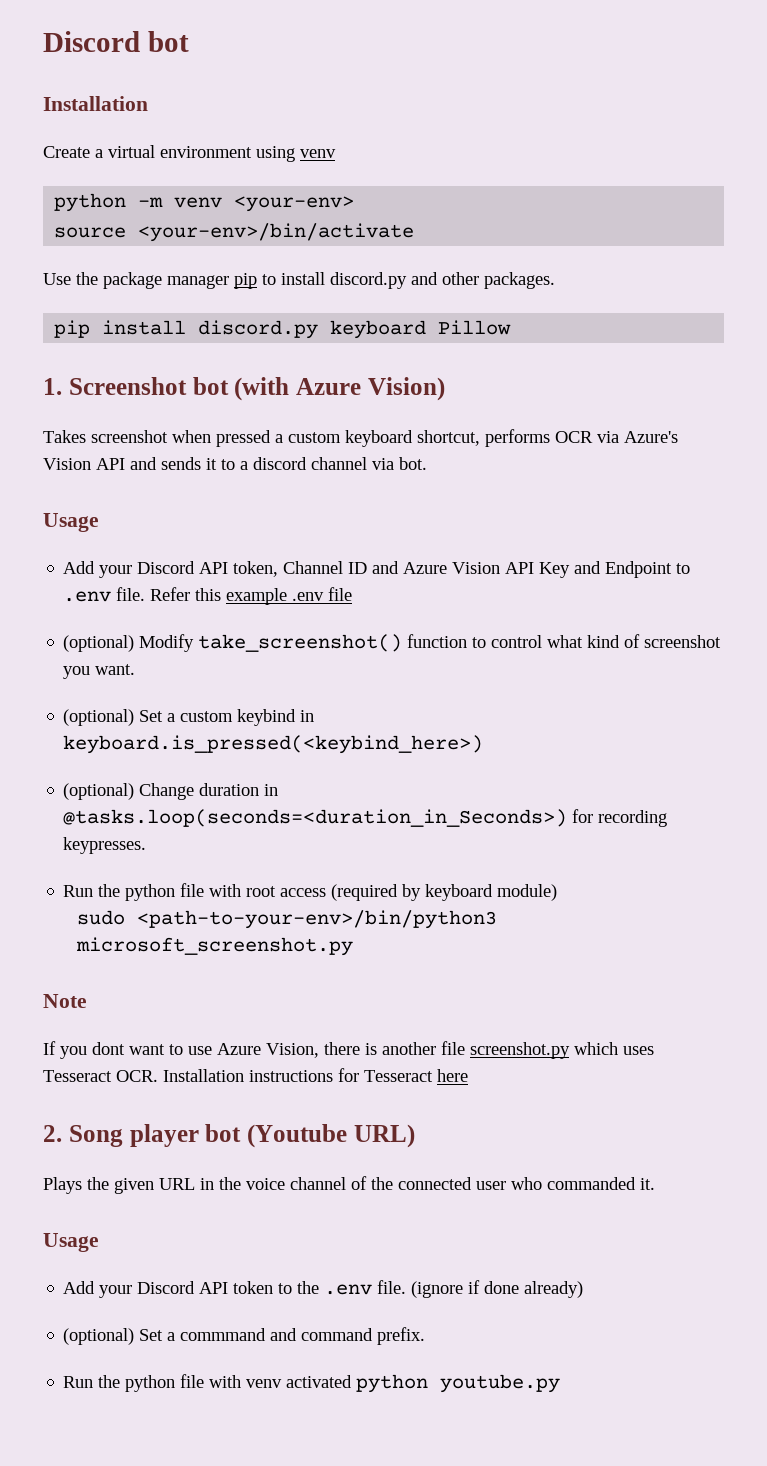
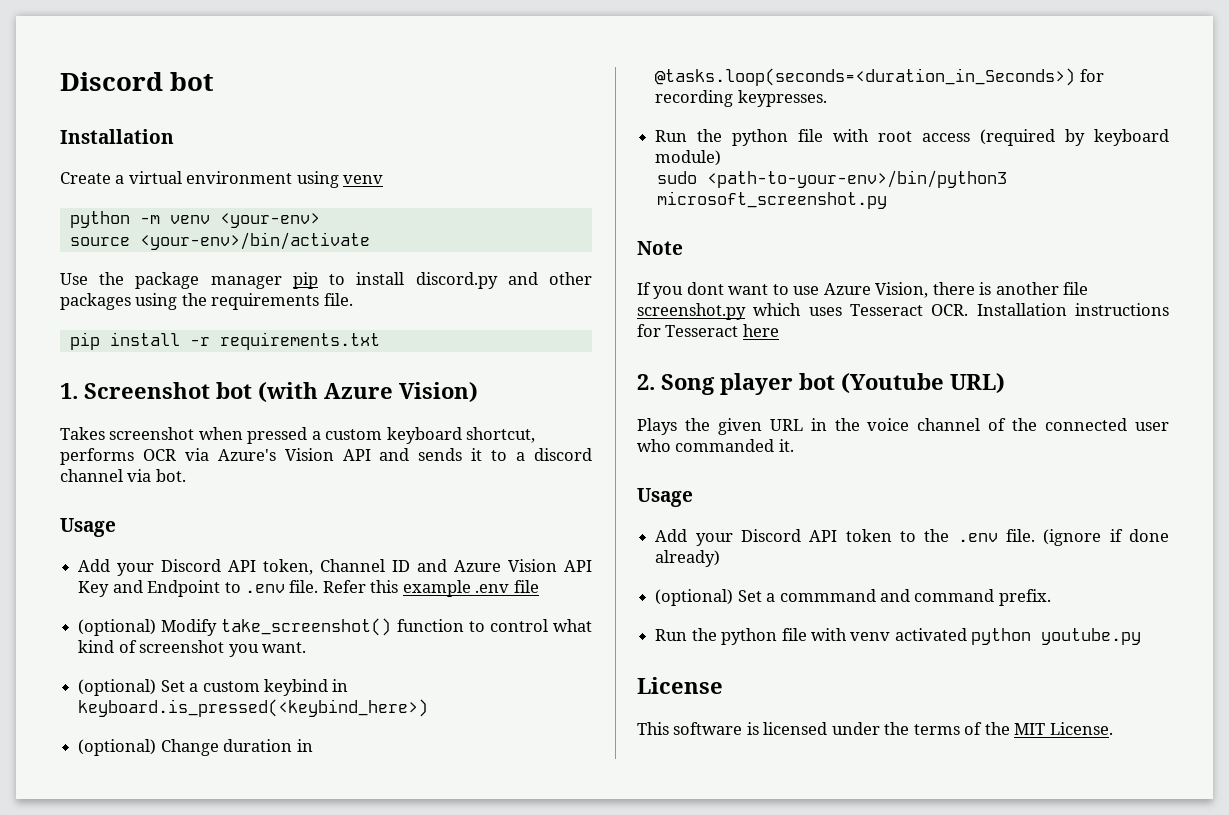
- Use the package manager pip to install discord.py and other packages.
+ Use the package manager pip to install discord.py and other packages using the requirements file.
- pip install discord.py keyboard Pillow
+ pip install -r requirements.txt
+ License
+ This software is licensed under the terms of the MIT License.

